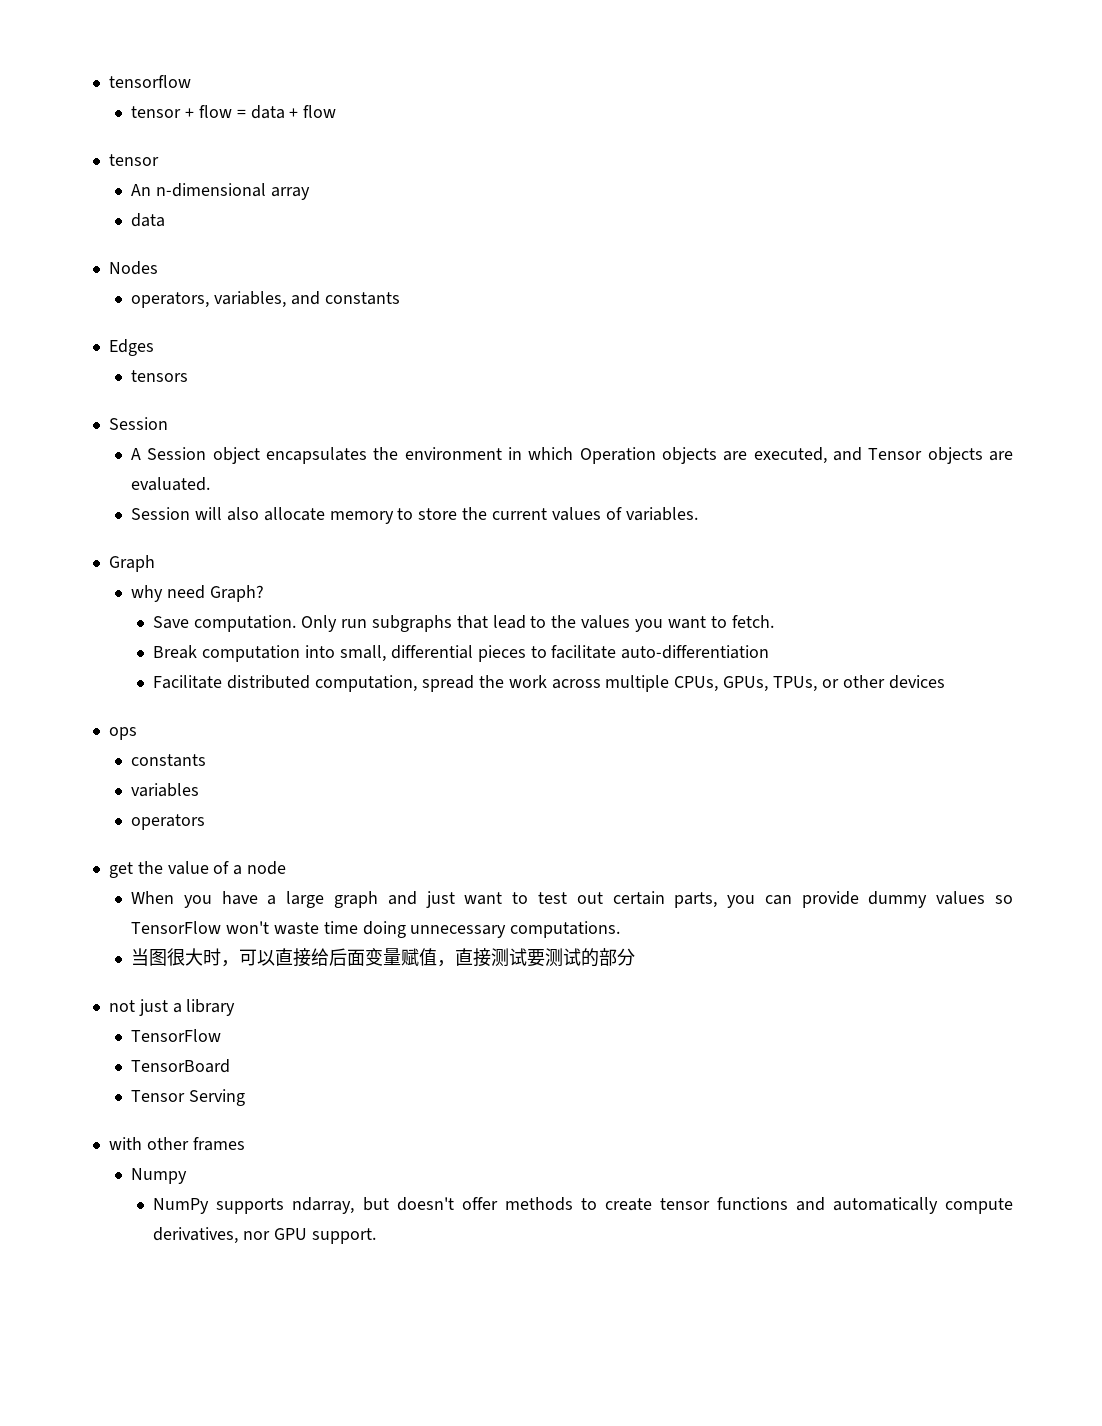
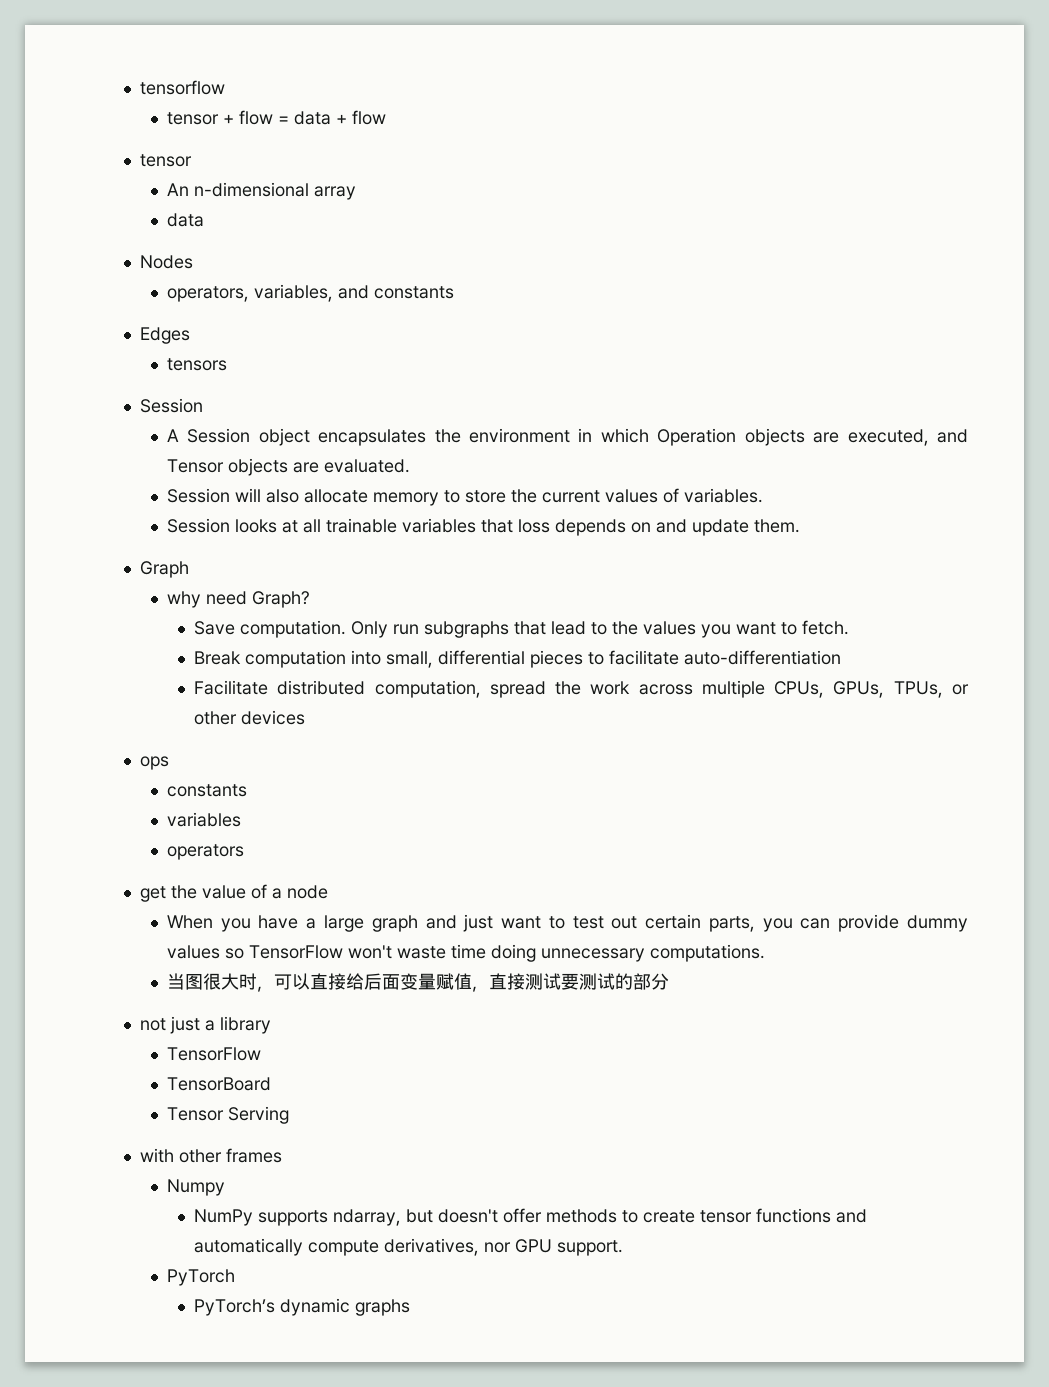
+ Session looks at all trainable variables that loss depends on and update them.
+ PyTorch
+ PyTorch’s dynamic graphs

